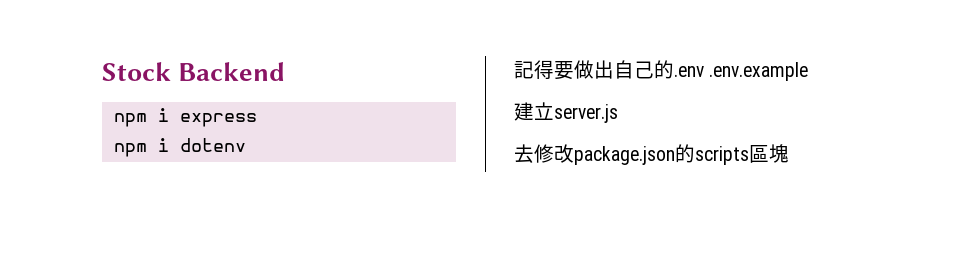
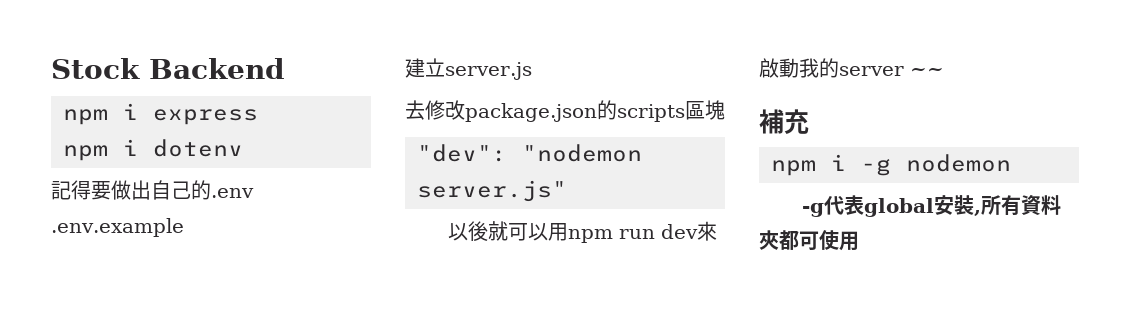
+ "dev": "nodemon server.js"
+ 以後就可以用npm run dev來啟動我的server ~~
+ 補充
+ npm i -g nodemon
+ -g代表global安裝,所有資料夾都可使用

